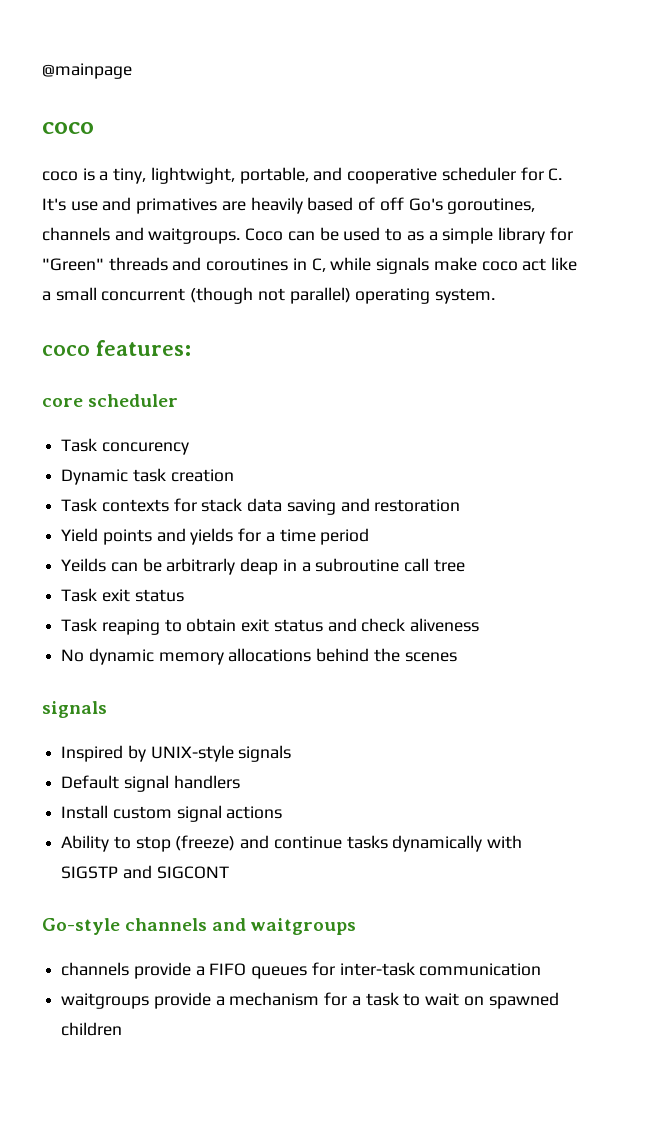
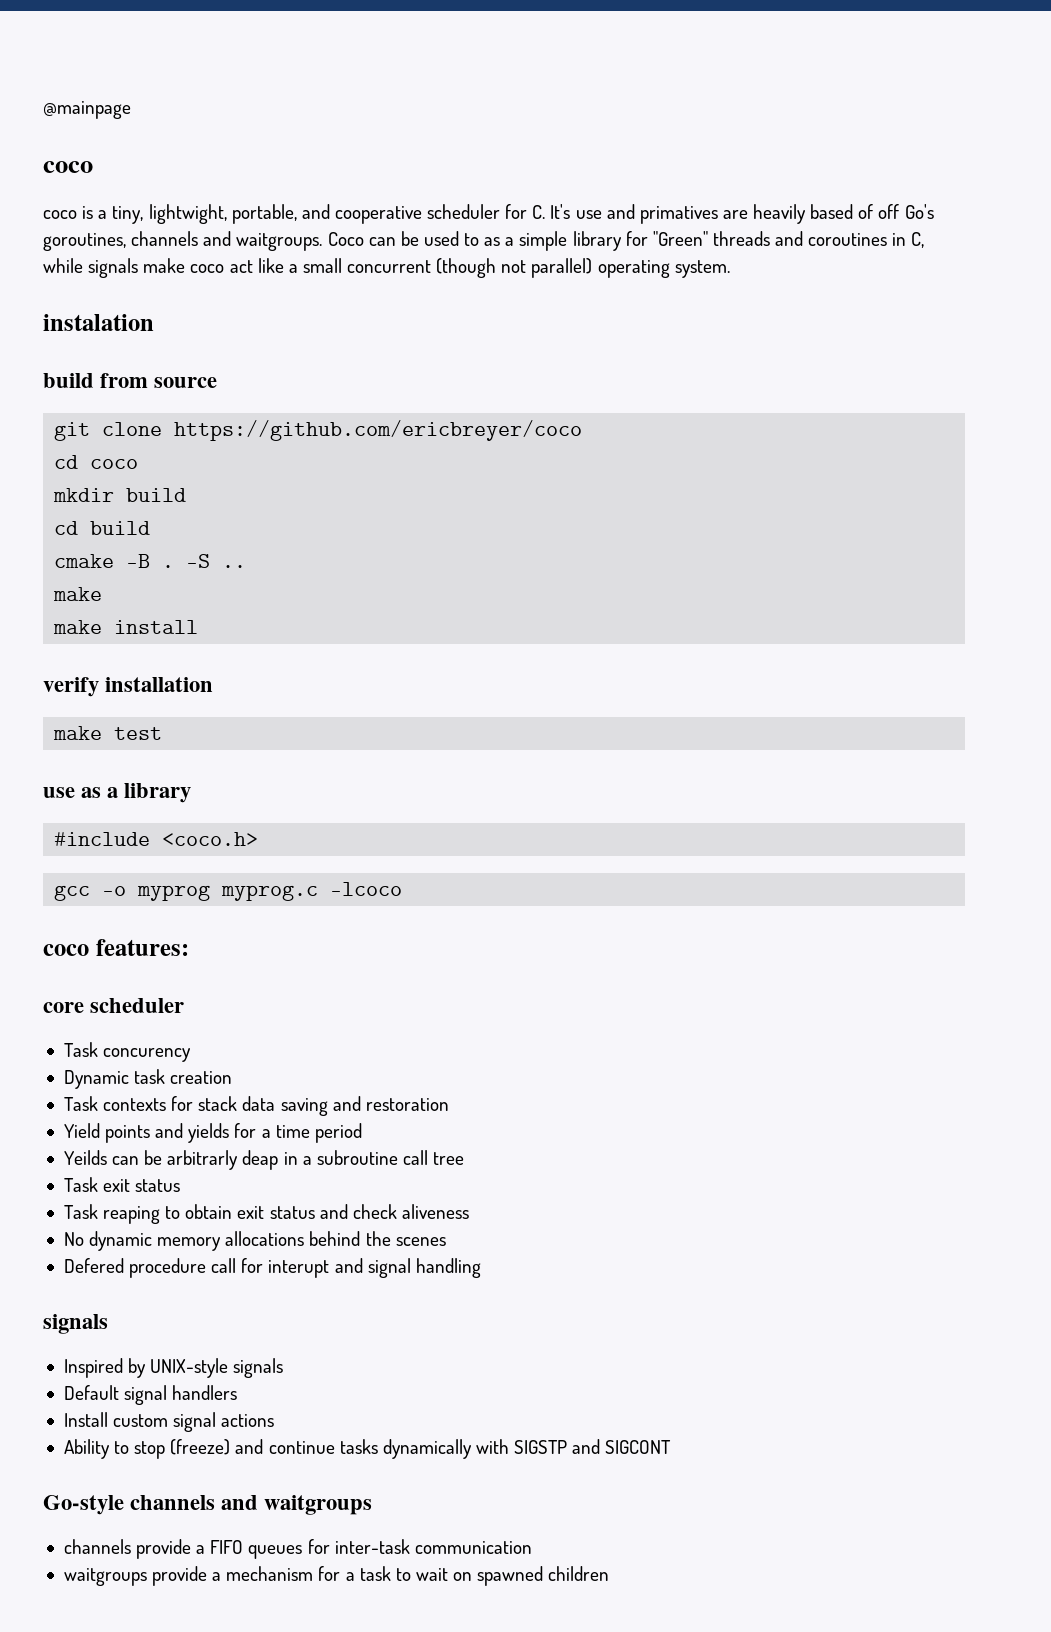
+ instalation
+ build from source
+ git clone https://github.com/ericbreyer/coco
+ cd coco
+ mkdir build
+ cd build
+ cmake -B . -S ..
+ make
+ make install
+ verify installation
+ make test
+ use as a library
+ #include <coco.h>
+ gcc -o myprog myprog.c -lcoco
+ Defered procedure call for interupt and signal handling

